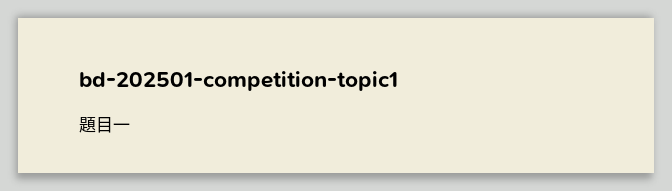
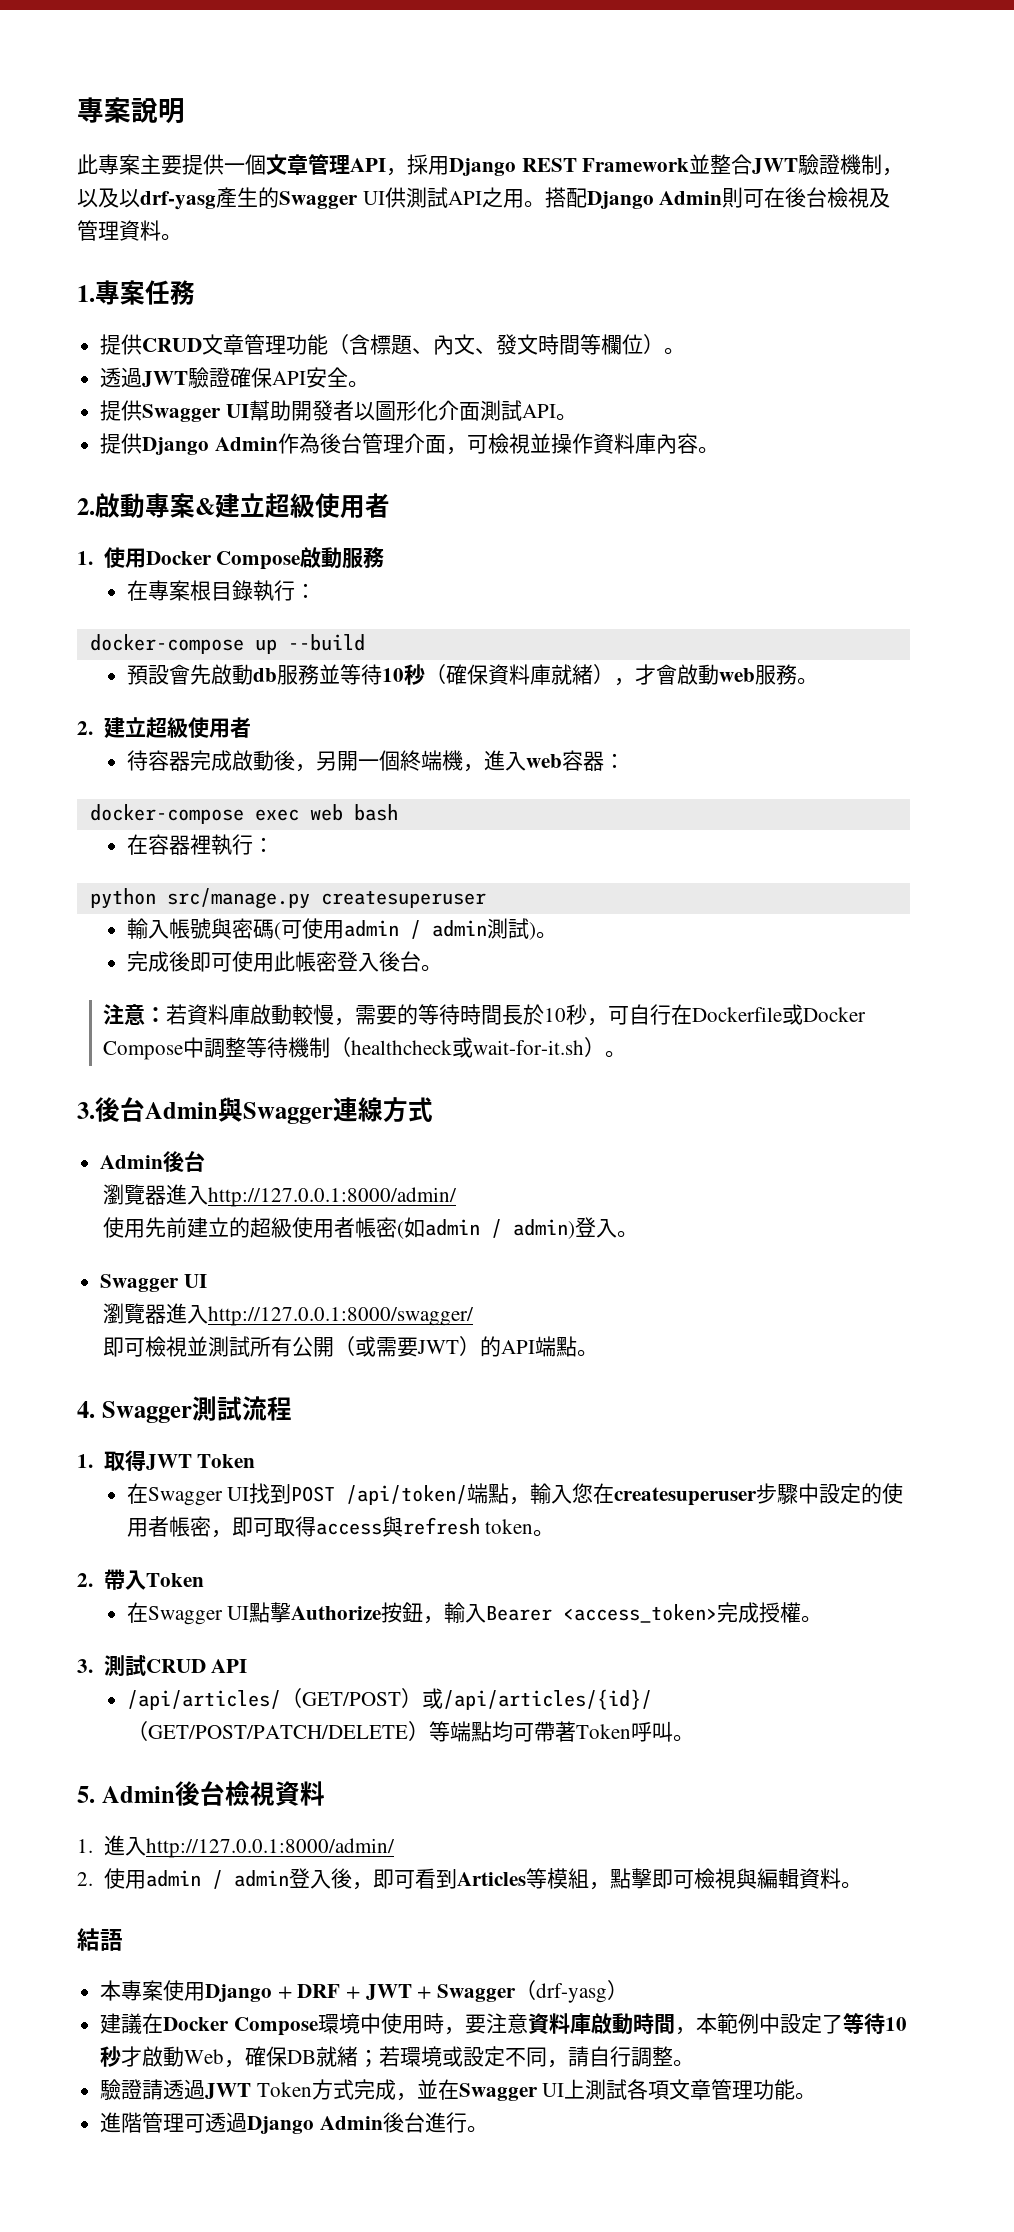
- bd-202501-competition-topic1
- 題目一
+ 專案說明
+ 此專案主要提供一個文章管理API，採用Django REST Framework並整合JWT驗證機制，以及以drf-yasg產生的Swagger UI供測試API之用。搭配Django Admin則可在後台檢視及管理資料。
+ 1.專案任務
+ 提供CRUD文章管理功能（含標題、內文、發文時間等欄位）。
+ 透過JWT驗證確保API安全。
+ 提供Swagger UI幫助開發者以圖形化介面測試API。
+ 提供Django Admin作為後台管理介面，可檢視並操作資料庫內容。
+ 2.啟動專案&建立超級使用者
+ 1.使用Docker Compose啟動服務
+ 在專案根目錄執行：
+ docker-compose up --build
+ 預設會先啟動db服務並等待10秒（確保資料庫就緒），才會啟動web服務。
+ 2.建立超級使用者
+ 待容器完成啟動後，另開一個終端機，進入web容器：
+ docker-compose exec web bash
+ 在容器裡執行：
+ python src/manage.py createsuperuser
+ 輸入帳號與密碼(可使用admin / admin測試)。
+ 完成後即可使用此帳密登入後台。
+ 注意：若資料庫啟動較慢，需要的等待時間長於10秒，可自行在Dockerfile或Docker Compose中調整等待機制（healthcheck或wait-for-it.sh）。
+ 3.後台Admin與Swagger連線方式
+ Admin後台
+ 瀏覽器進入http://127.0.0.1:8000/admin/
+ 使用先前建立的超級使用者帳密(如admin / admin)登入。
+ Swagger UI
+ 瀏覽器進入http://127.0.0.1:8000/swagger/
+ 即可檢視並測試所有公開（或需要JWT）的API端點。
+ 4. Swagger測試流程
+ 1.取得JWT Token
+ 在Swagger UI找到POST /api/token/端點，輸入您在createsuperuser步驟中設定的使用者帳密，即可取得access與refresh token。
+ 2.帶入Token
+ 在Swagger UI點擊Authorize按鈕，輸入Bearer <access_token>完成授權。
+ 3.測試CRUD API
+ /api/articles/（GET/POST）或/api/articles/{id}/（GET/POST/PATCH/DELETE）等端點均可帶著Token呼叫。
+ 5. Admin後台檢視資料
+ 1.進入http://127.0.0.1:8000/admin/
+ 2.使用admin / admin登入後，即可看到Articles等模組，點擊即可檢視與編輯資料。
+ 結語
+ 本專案使用Django + DRF + JWT + Swagger（drf-yasg）
+ 建議在Docker Compose環境中使用時，要注意資料庫啟動時間，本範例中設定了等待10秒才啟動Web，確保DB就緒；若環境或設定不同，請自行調整。
+ 驗證請透過JWT Token方式完成，並在Swagger UI上測試各項文章管理功能。
+ 進階管理可透過Django Admin後台進行。

